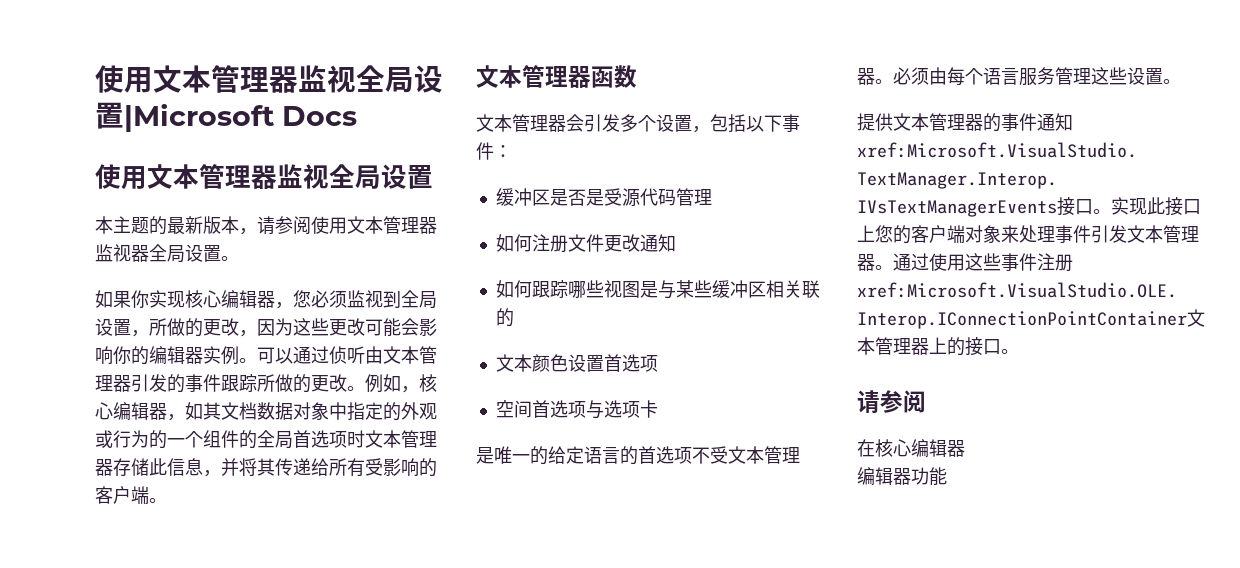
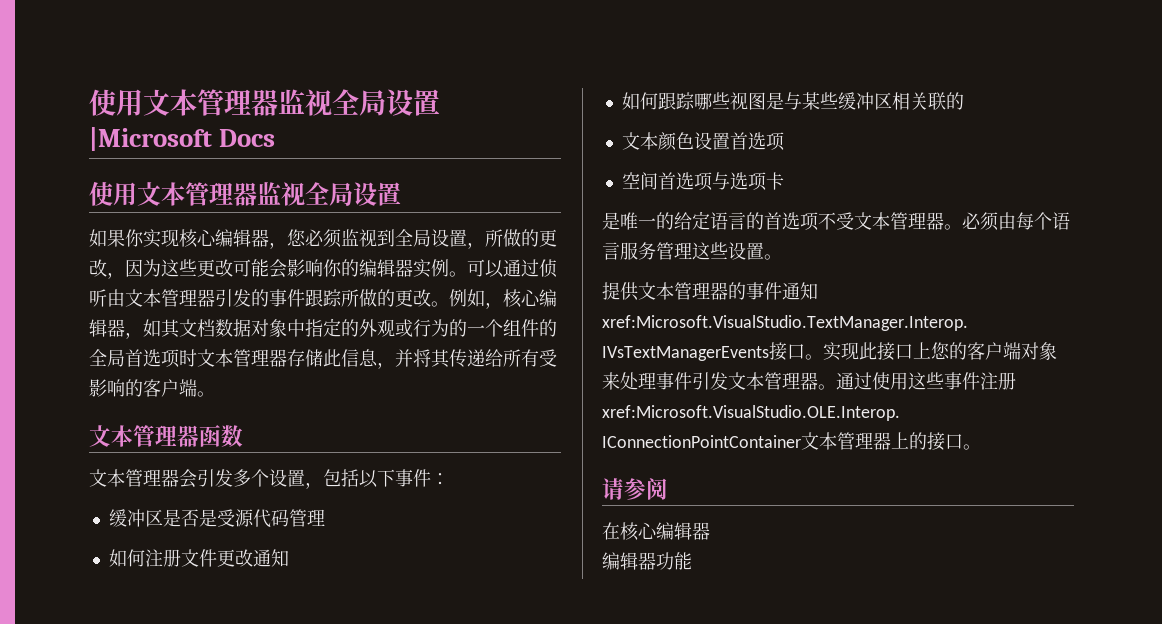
- 本主题的最新版本，请参阅使用文本管理器监视器全局设置。

